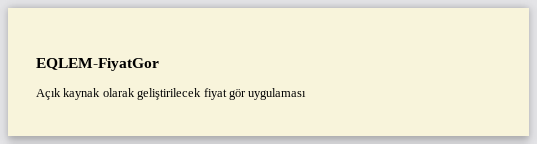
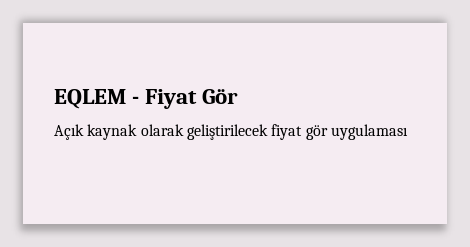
- EQLEM-FiyatGor
+ EQLEM - Fiyat Gör

